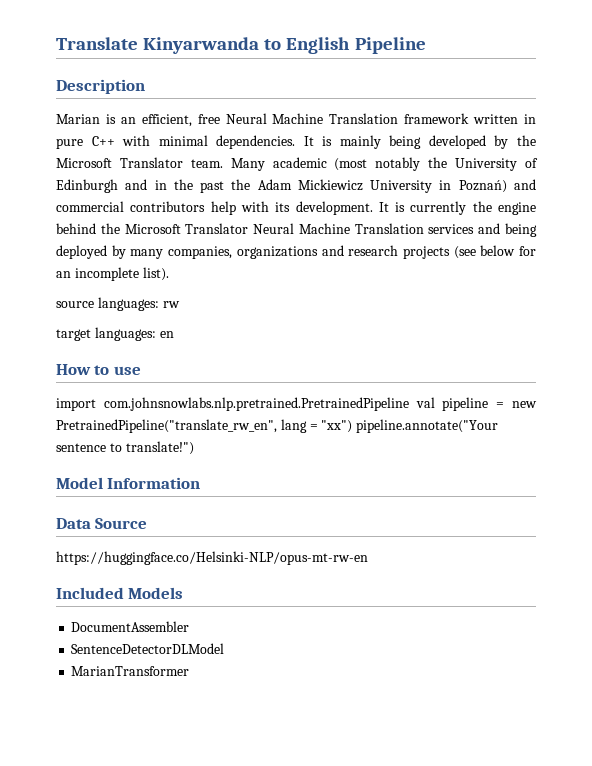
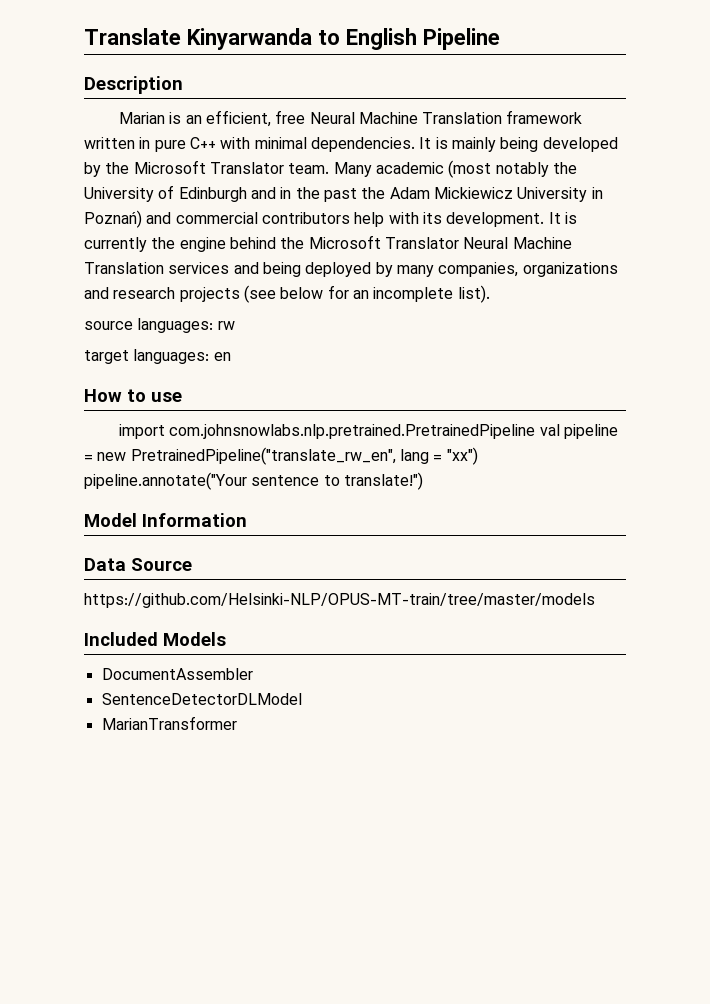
- https://huggingface.co/Helsinki-NLP/opus-mt-rw-en
+ https://github.com/Helsinki-NLP/OPUS-MT-train/tree/master/models

